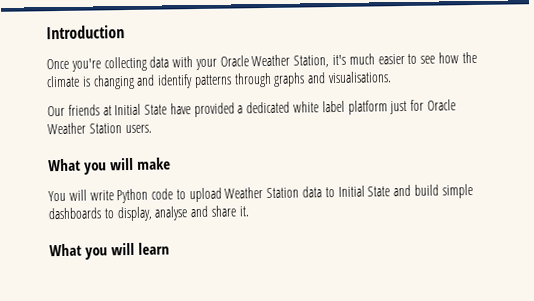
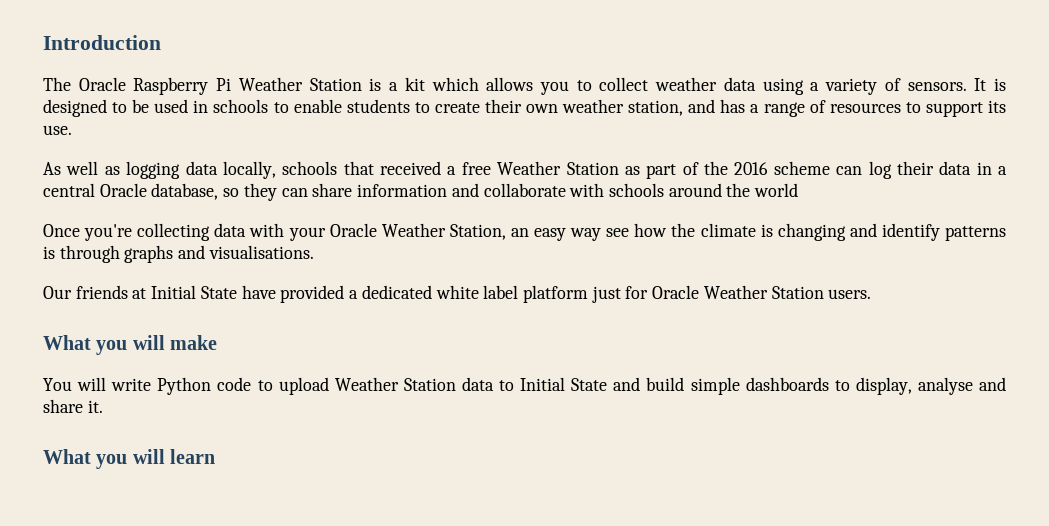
+ The Oracle Raspberry Pi Weather Station is a kit which allows you to collect weather data using a variety of sensors. It is designed to be used in schools to enable students to create their own weather station, and has a range of resources to support its use.
+ As well as logging data locally, schools that received a free Weather Station as part of the 2016 scheme can log their data in a central Oracle database, so they can share information and collaborate with schools around the world
- Once you're collecting data with your Oracle Weather Station, it's much easier to see how the climate is changing and identify patterns through graphs and visualisations.
+ Once you're collecting data with your Oracle Weather Station, an easy way see how the climate is changing and identify patterns is through graphs and visualisations.

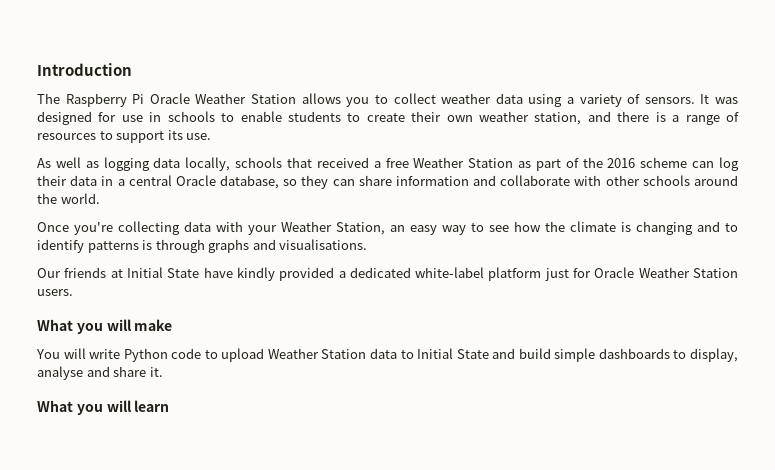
- The Oracle Raspberry Pi Weather Station is a kit which allows you to collect weather data using a variety of sensors.
+ The Raspberry Pi Oracle Weather Station allows you to collect weather data using a variety of sensors.
- It is designed to be used in schools to enable students to create their own weather station, and has a range of resources to support its use.
+ It was designed for use in schools to enable students to create their own weather station, and there is a range of resources to support its use.
- As well as logging data locally, schools that received a free Weather Station as part of the 2016 scheme can log their data in a central Oracle database, so they can share information and collaborate with schools around the world
+ As well as logging data locally, schools that received a free Weather Station as part of the 2016 scheme can log their data in a central Oracle database, so they can share information and collaborate with other schools around the world.
- Once you're collecting data with your Oracle Weather Station, an easy way see how the climate is changing and identify patterns is through graphs and visualisations.
+ Once you're collecting data with your Weather Station, an easy way to see how the climate is changing and to identify patterns is through graphs and visualisations.
- Our friends at Initial State have provided a dedicated white label platform just for Oracle Weather Station users.
+ Our friends at Initial State have kindly provided a dedicated white-label platform just for Oracle Weather Station users.

